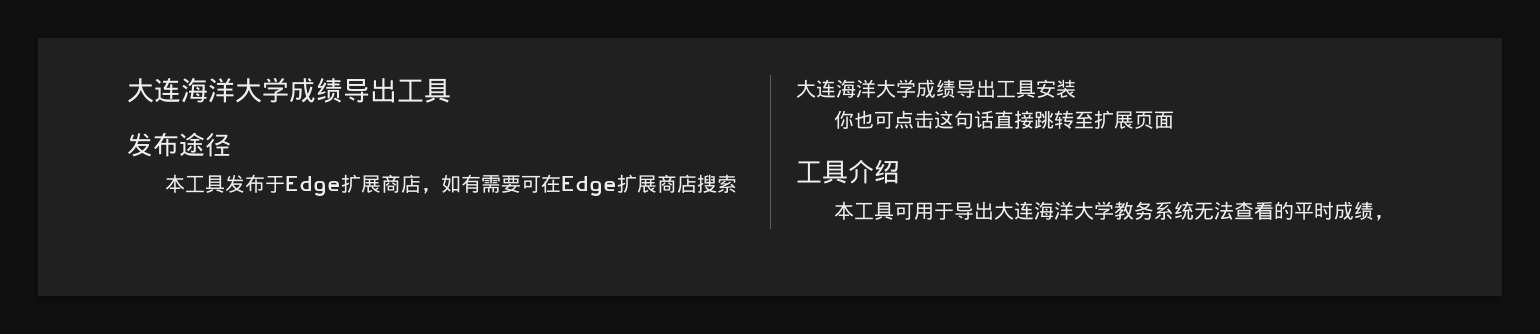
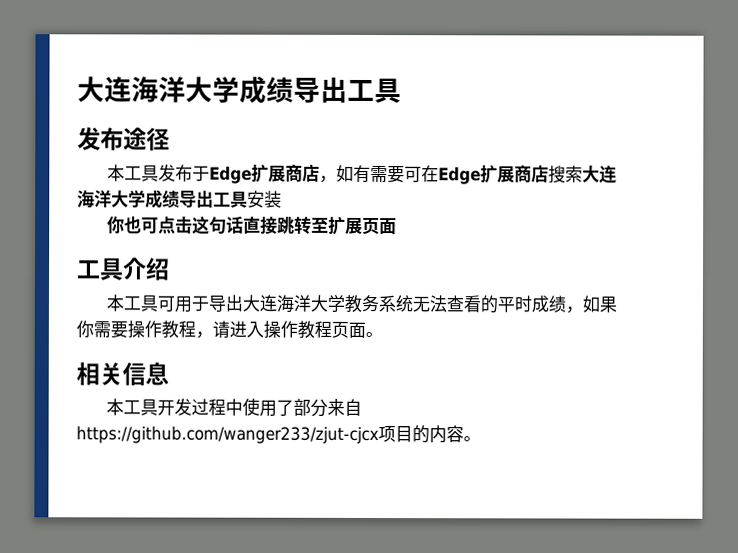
- 本工具可用于导出大连海洋大学教务系统无法查看的平时成绩，
+ 本工具可用于导出大连海洋大学教务系统无法查看的平时成绩，如果你需要操作教程，请进入操作教程页面。
+ 相关信息
+ 本工具开发过程中使用了部分来自https://github.com/wanger233/zjut-cjcx项目的内容。

